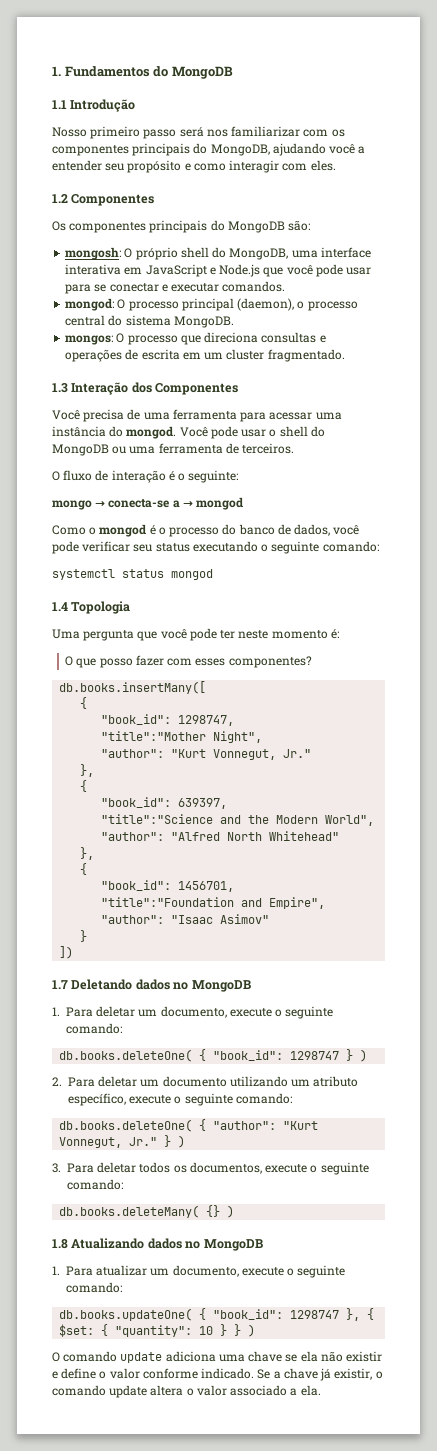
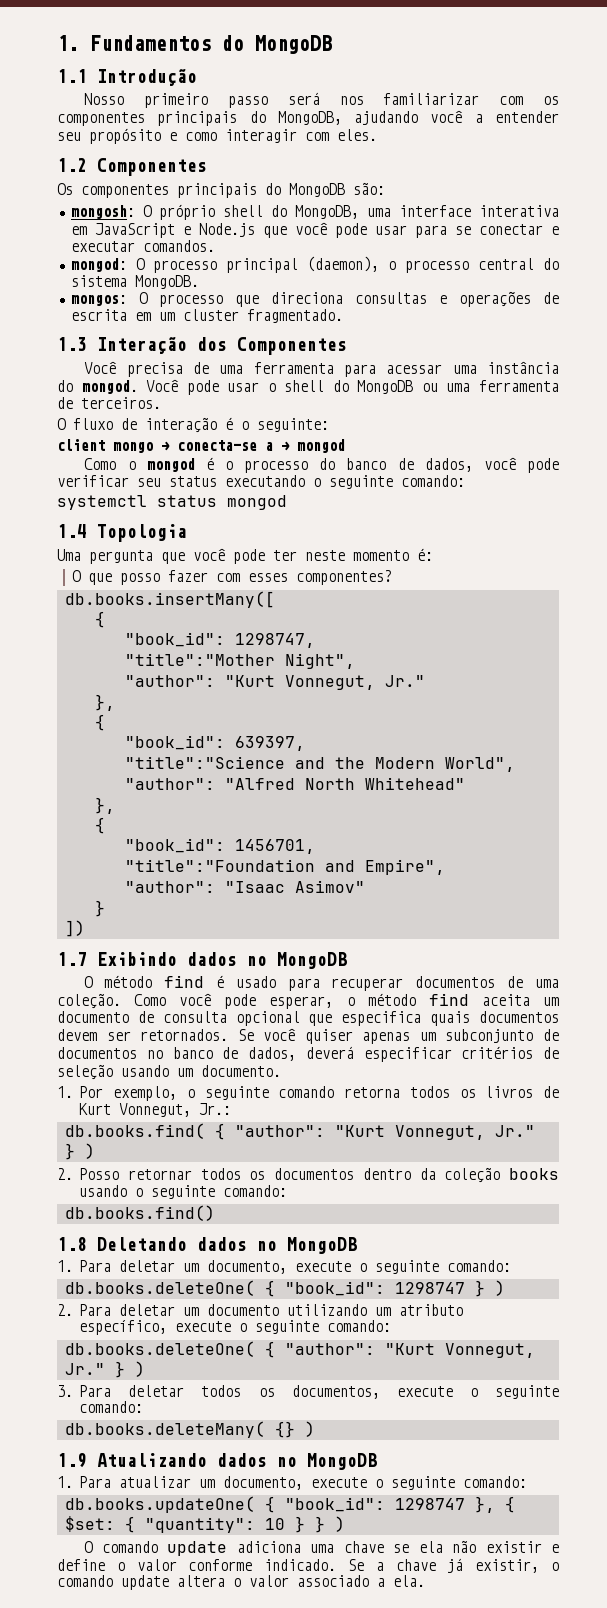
- mongo → conecta-se a → mongod
+ client mongo → conecta-se a → mongod
- 1.7 Deletando dados no MongoDB
+ 1.7 Exibindo dados no MongoDB
+ O método find é usado para recuperar documentos de uma coleção. Como você pode esperar, o método find aceita um documento de consulta opcional que especifica quais documentos devem ser retornados. Se você quiser apenas um subconjunto de documentos no banco de dados, deverá especificar critérios de seleção usando um documento.
+ 1. Por exemplo, o seguinte comando retorna todos os livros de Kurt Vonnegut, Jr.:
+ db.books.find( { "author": "Kurt Vonnegut, Jr." } )
+ 2. Posso retornar todos os documentos dentro da coleção books usando o seguinte comando:
+ db.books.find()
+ 1.8 Deletando dados no MongoDB
- 1.8 Atualizando dados no MongoDB
+ 1.9 Atualizando dados no MongoDB

